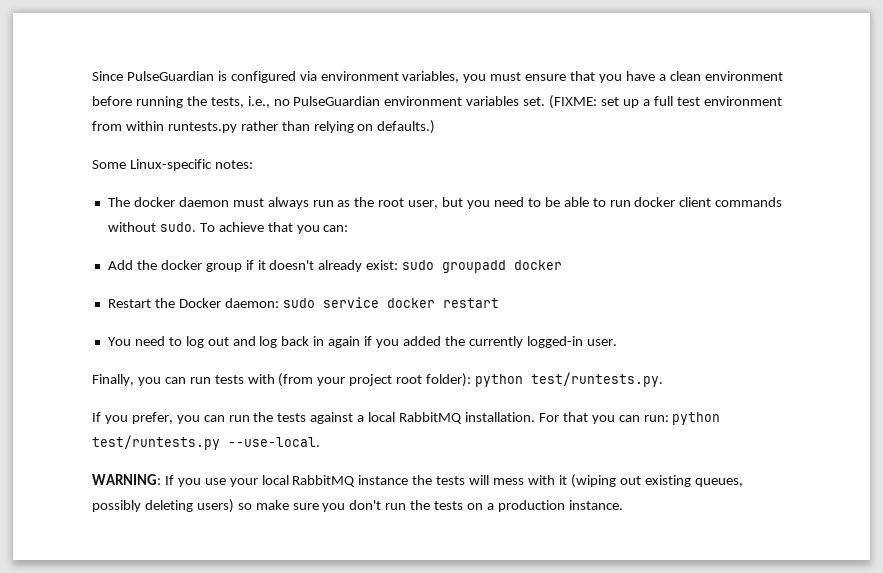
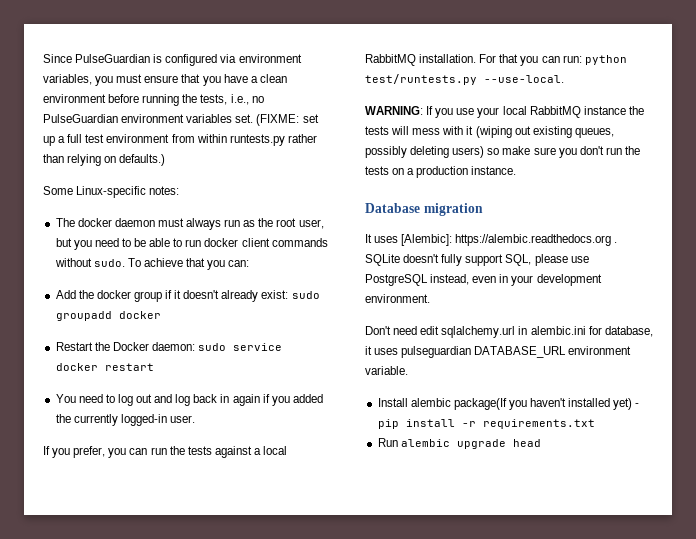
- Finally, you can run tests with (from your project root folder): python test/runtests.py.
+ Database migration
+ It uses [Alembic]: https://alembic.readthedocs.org . SQLite doesn't fully support SQL, please use PostgreSQL instead, even in your development environment.
+ Don't need edit sqlalchemy.url in alembic.ini for database, it uses pulseguardian DATABASE_URL environment variable.
+ Install alembic package(If you haven't installed yet) - pip install -r requirements.txt
+ Run alembic upgrade head

